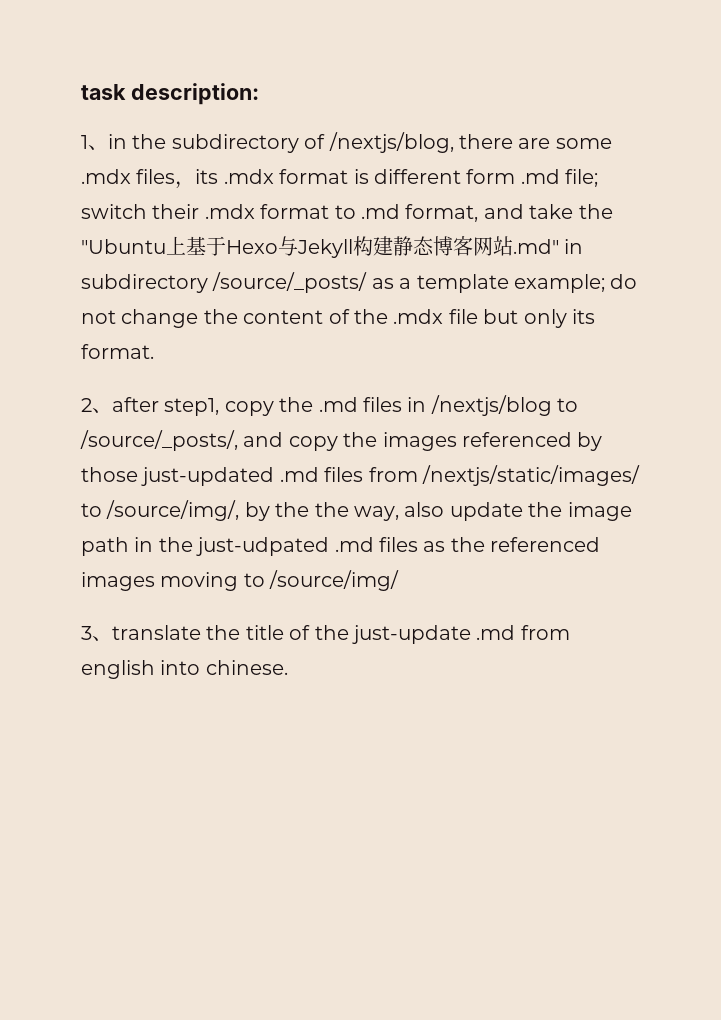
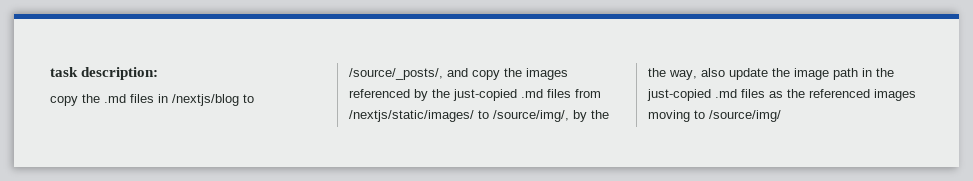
- 1、in the subdirectory of /nextjs/blog, there are some .mdx files，its .mdx format is different form .md file; switch their .mdx format to .md format, and take the "Ubuntu上基于Hexo与Jekyll构建静态博客网站.md" in subdirectory /source/_posts/ as a template example; do not change the content of the .mdx file but only its format.
- 2、after step1, copy the .md files in /nextjs/blog to /source/_posts/, and copy the images referenced by those just-updated .md files from /nextjs/static/images/ to /source/img/, by the the way, also update the image path in the just-udpated .md files as the referenced images moving to /source/img/
+ copy the .md files in /nextjs/blog to /source/_posts/, and copy the images referenced by the just-copied .md files from /nextjs/static/images/ to /source/img/, by the the way, also update the image path in the just-copied .md files as the referenced images moving to /source/img/
- 3、translate the title of the just-update .md from english into chinese.

